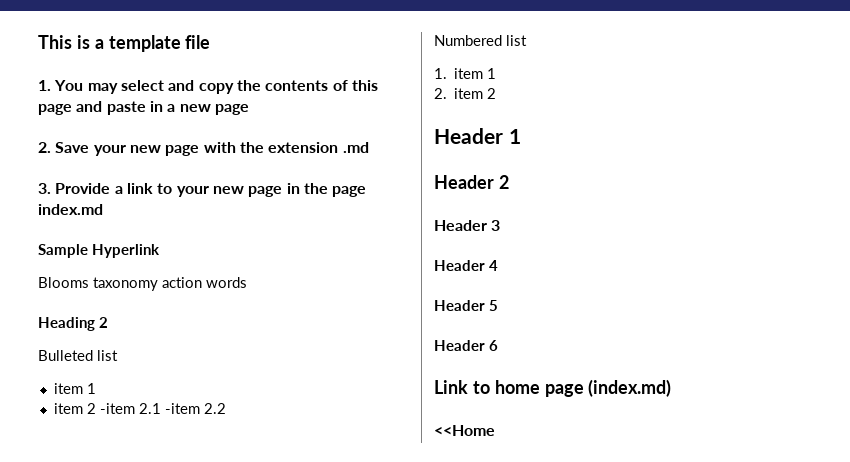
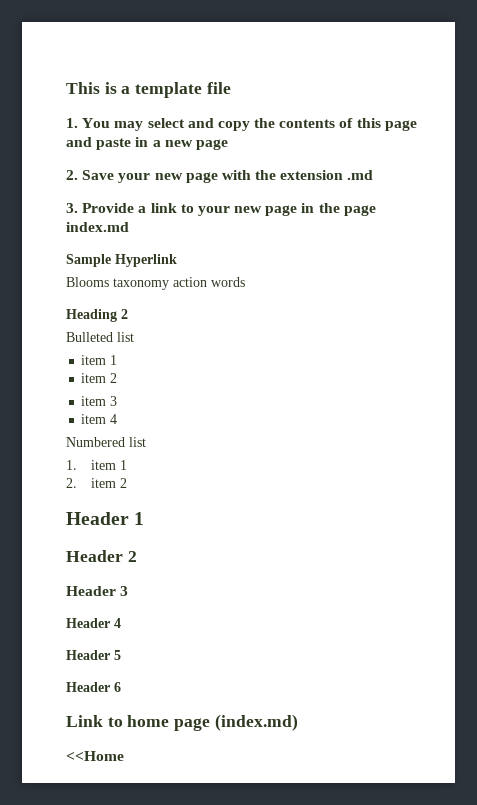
  Bulleted list
  item 1
- item 2 -item 2.1 -item 2.2
+ item 2
+ item 3
+ item 4

